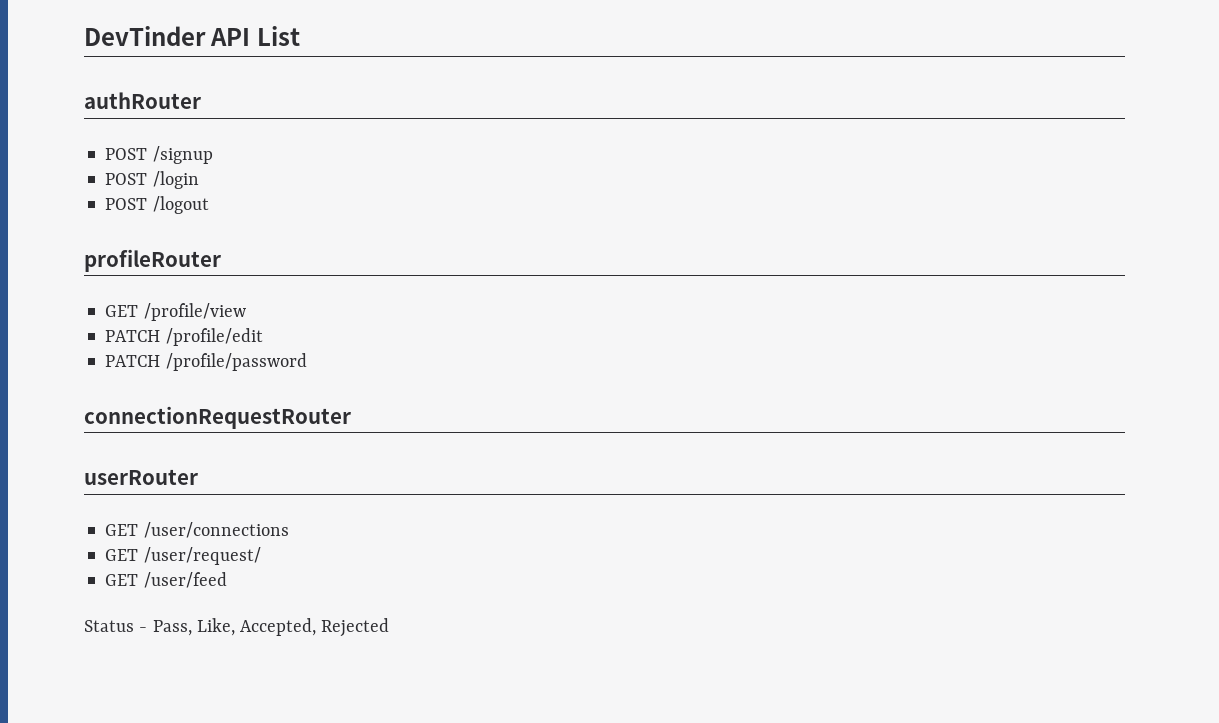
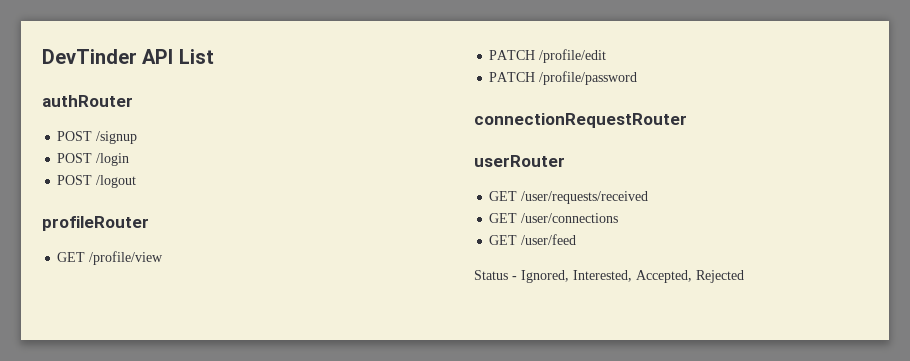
+ GET /user/requests/received
  GET /user/connections
- GET /user/request/
- Status - Pass, Like, Accepted, Rejected
+ Status - Ignored, Interested, Accepted, Rejected

